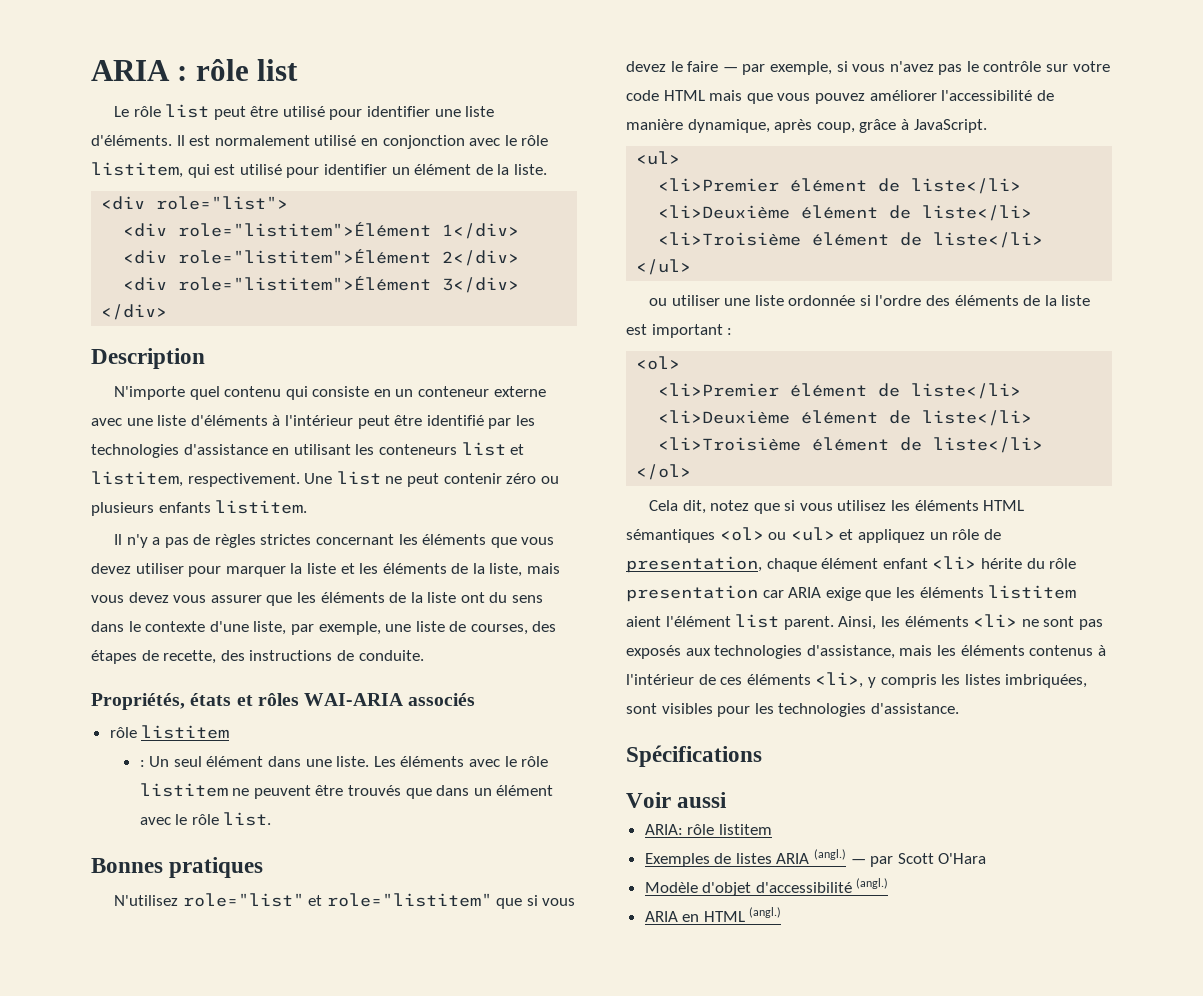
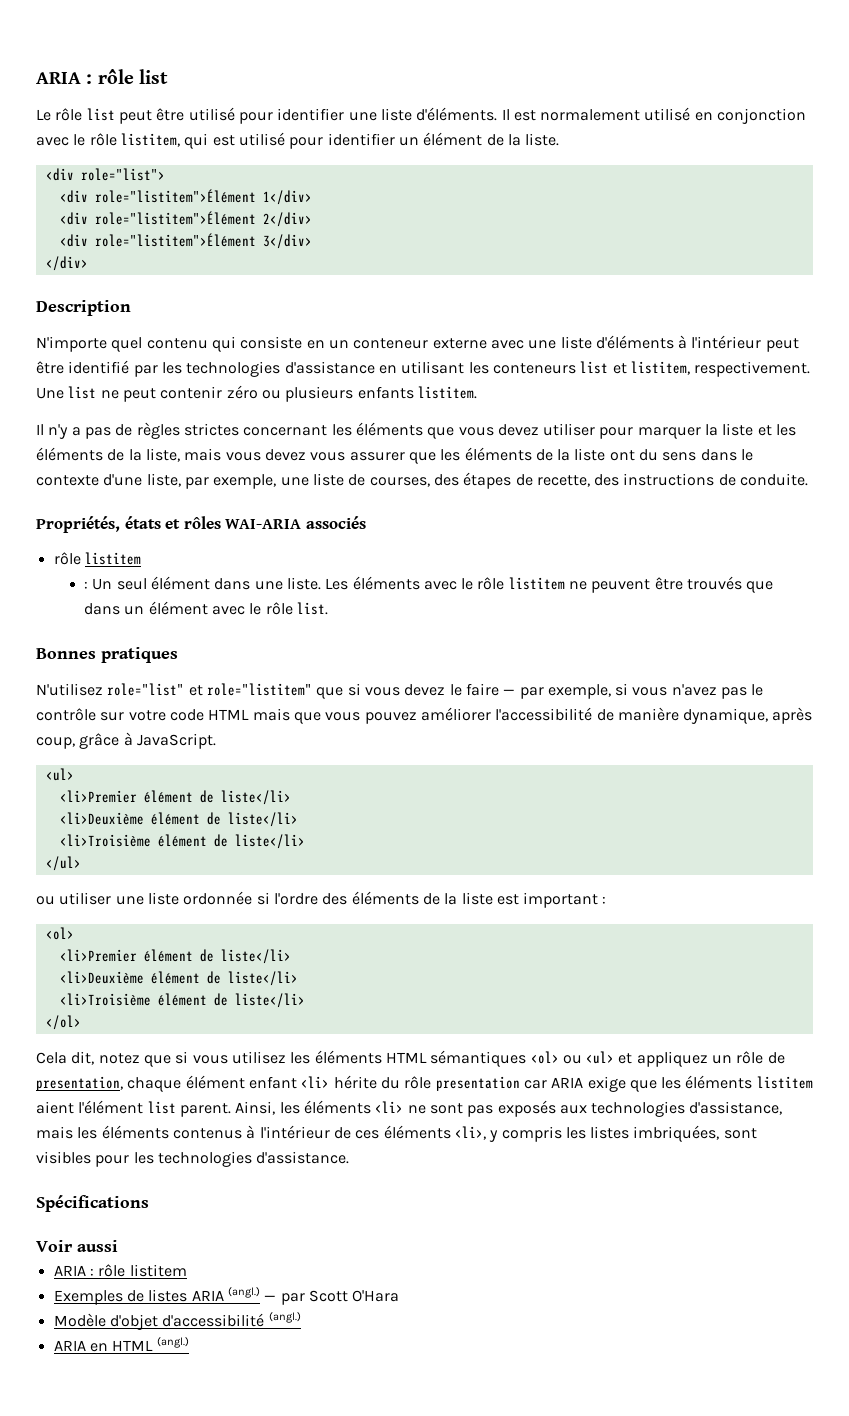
- ARIA: rôle listitem
+ ARIA : rôle listitem

